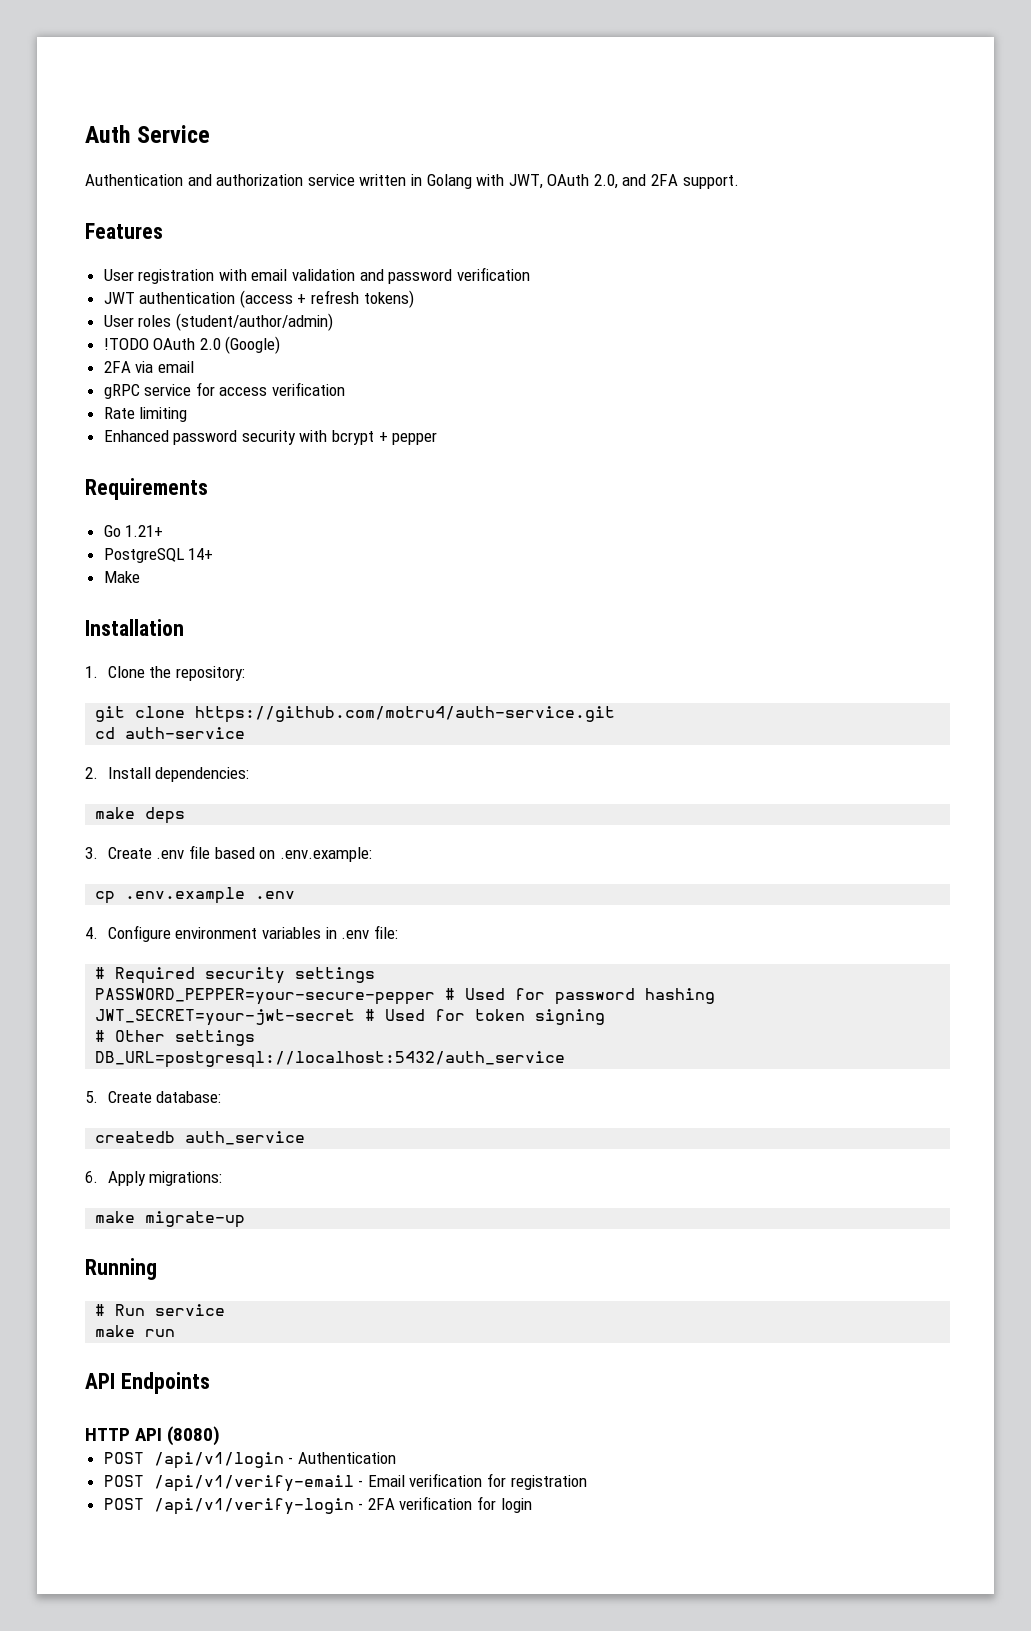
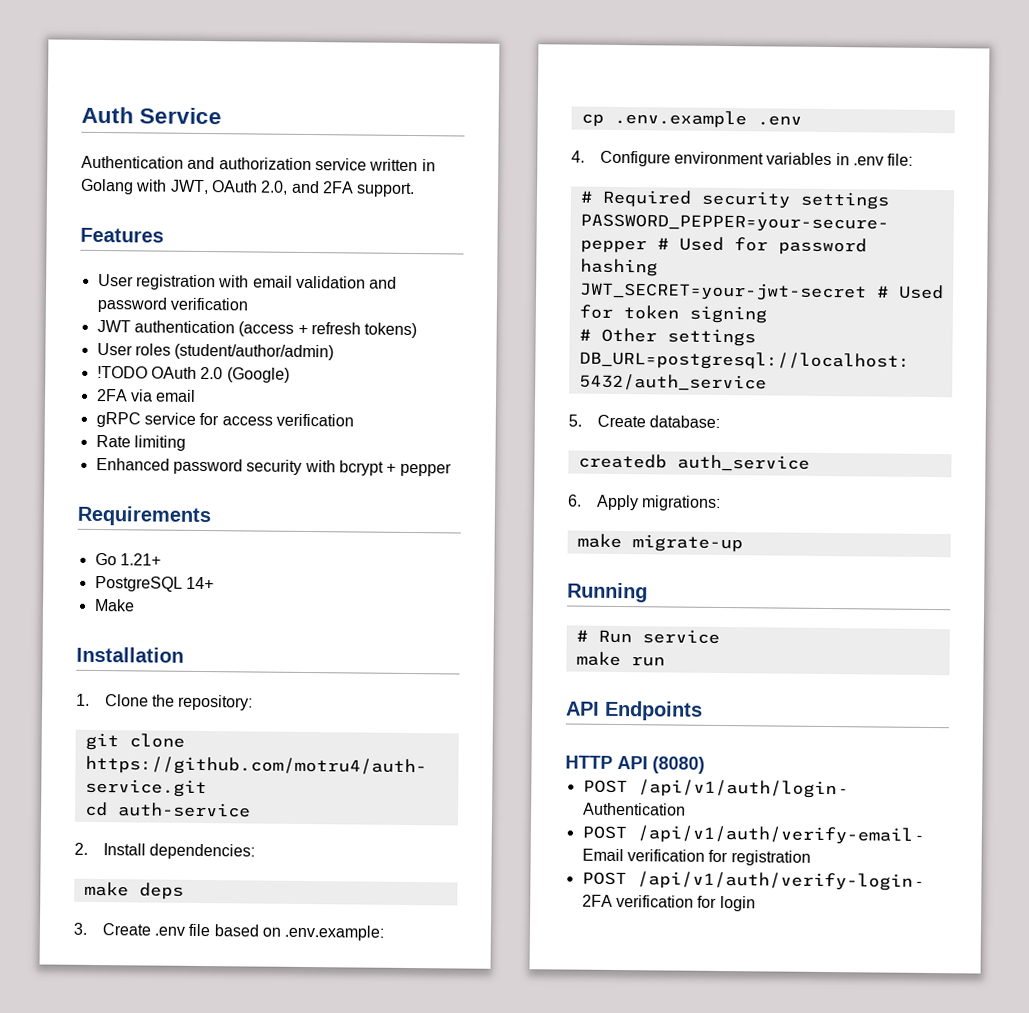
- POST /api/v1/login - Authentication
+ POST /api/v1/auth/login - Authentication
- POST /api/v1/verify-email - Email verification for registration
+ POST /api/v1/auth/verify-email - Email verification for registration
- POST /api/v1/verify-login - 2FA verification for login
+ POST /api/v1/auth/verify-login - 2FA verification for login

